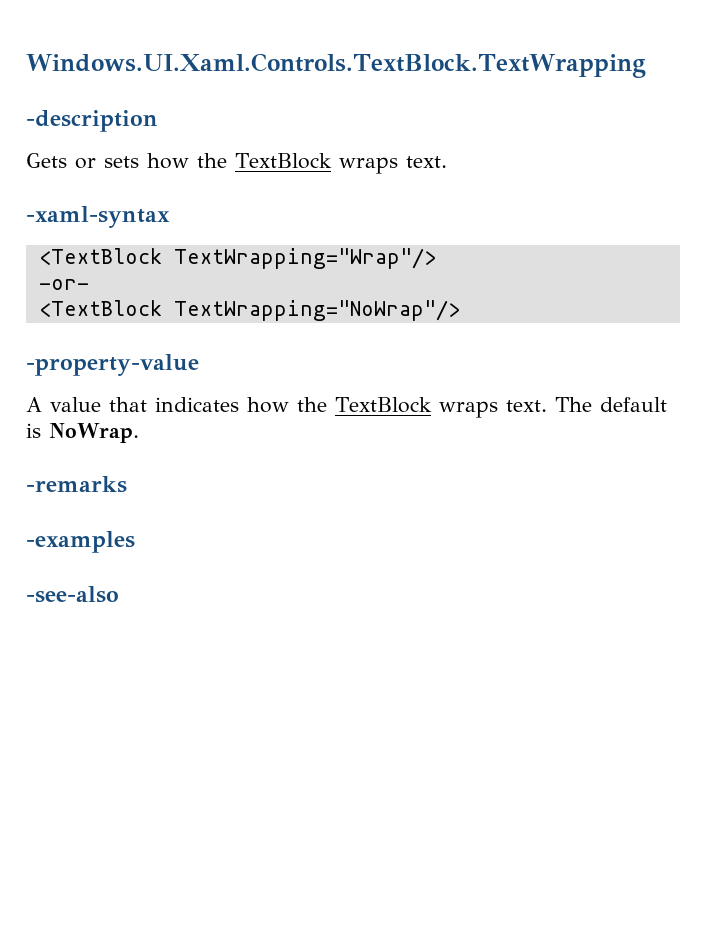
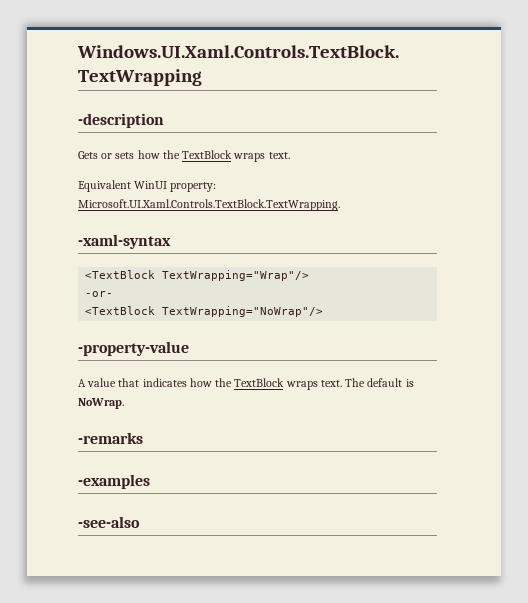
+ Equivalent WinUI property: Microsoft.UI.Xaml.Controls.TextBlock.TextWrapping.

